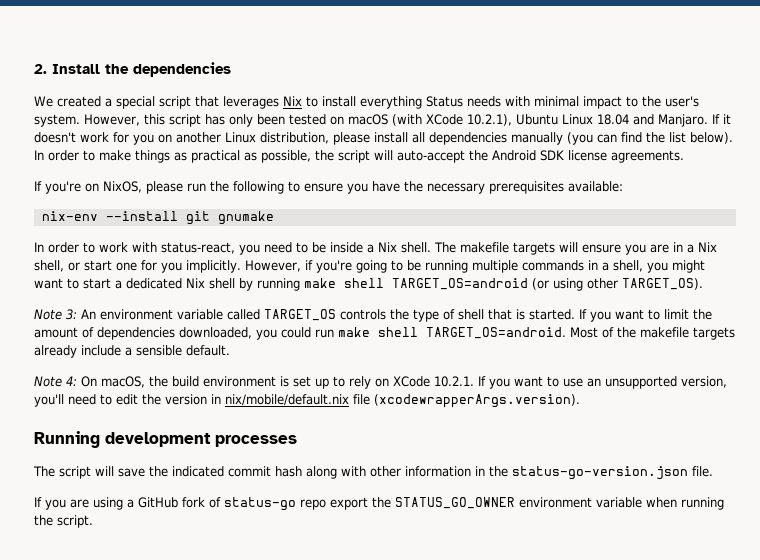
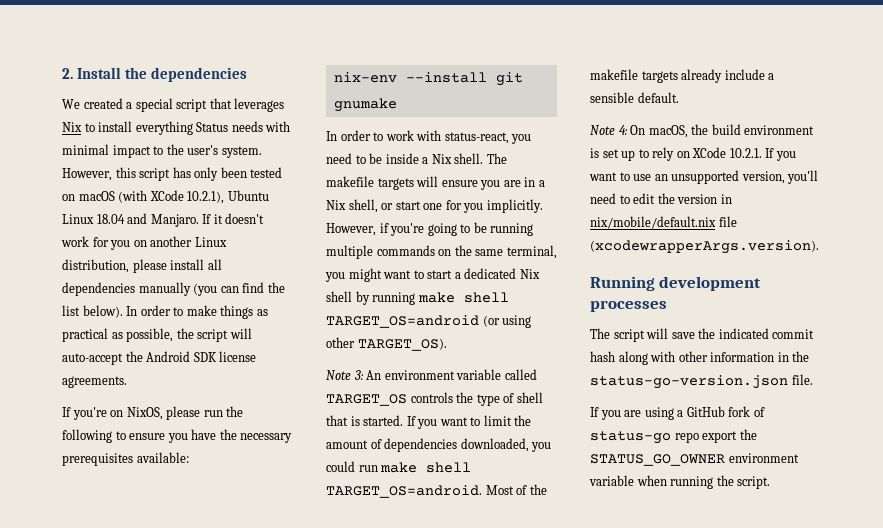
- However, if you're going to be running multiple commands in a shell, you might want to start a dedicated Nix shell by running make shell TARGET_OS=android (or using other TARGET_OS).
+ However, if you're going to be running multiple commands on the same terminal, you might want to start a dedicated Nix shell by running make shell TARGET_OS=android (or using other TARGET_OS).

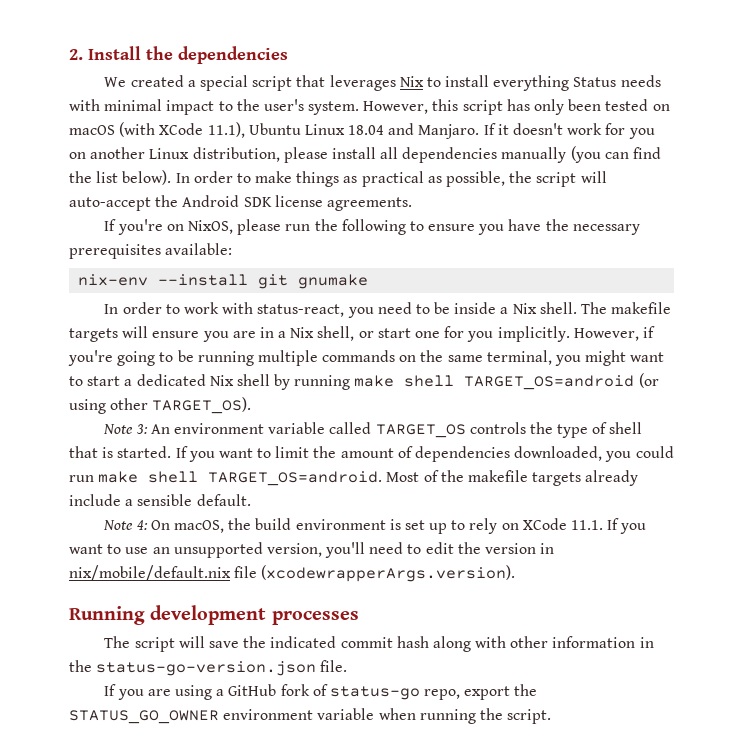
- However, this script has only been tested on macOS (with XCode 10.2.1), Ubuntu Linux 18.04 and Manjaro.
+ However, this script has only been tested on macOS (with XCode 11.1), Ubuntu Linux 18.04 and Manjaro.
- Note 4: On macOS, the build environment is set up to rely on XCode 10.2.1. If you want to use an unsupported version, you'll need to edit the version in nix/mobile/default.nix file (xcodewrapperArgs.version).
+ Note 4: On macOS, the build environment is set up to rely on XCode 11.1. If you want to use an unsupported version, you'll need to edit the version in nix/mobile/default.nix file (xcodewrapperArgs.version).
- If you are using a GitHub fork of status-go repo export the STATUS_GO_OWNER environment variable when running the script.
+ If you are using a GitHub fork of status-go repo, export the STATUS_GO_OWNER environment variable when running the script.

